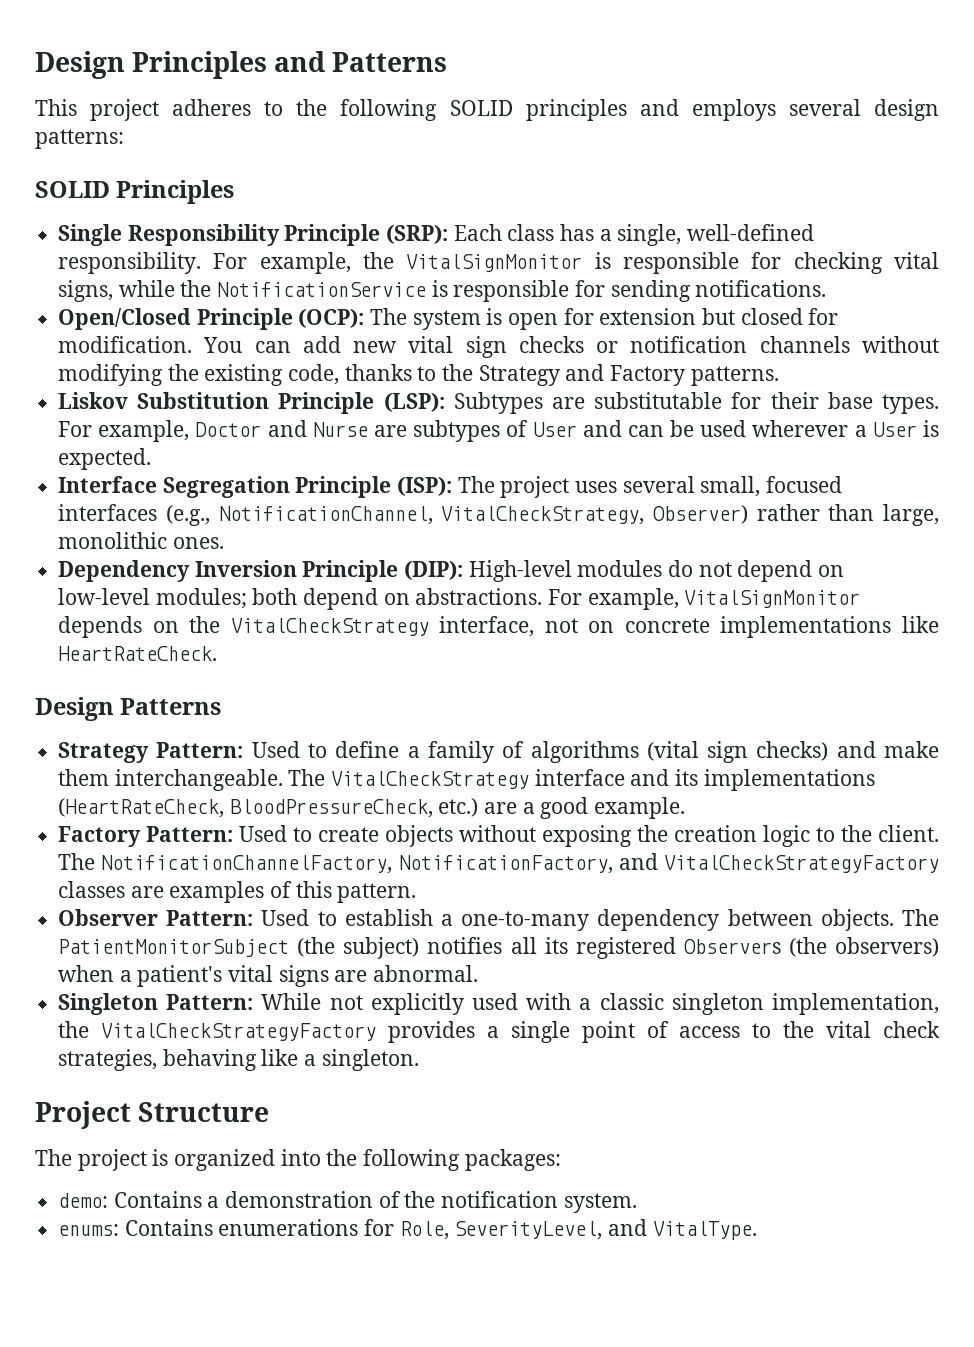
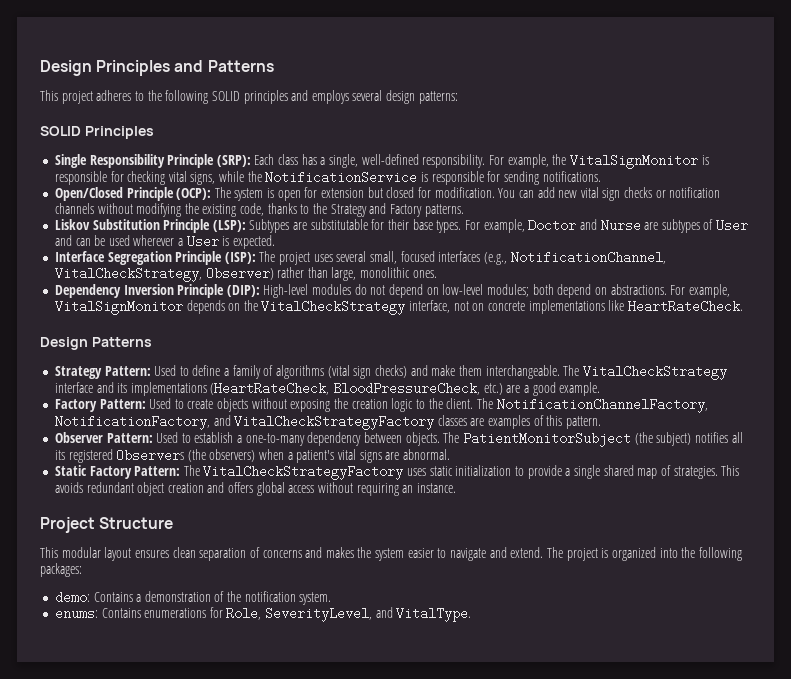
- Singleton Pattern: While not explicitly used with a classic singleton implementation, the VitalCheckStrategyFactory provides a single point of access to the vital check strategies, behaving like a singleton.
+ Static Factory Pattern: The VitalCheckStrategyFactory uses static initialization to provide a single shared map of strategies. This avoids redundant object creation and offers global access without requiring an instance.
  Project Structure
- The project is organized into the following packages:
+ This modular layout ensures clean separation of concerns and makes the system easier to navigate and extend. The project is organized into the following packages:

